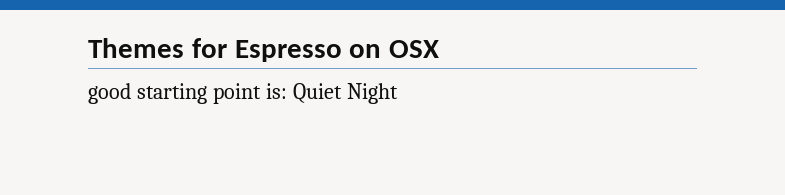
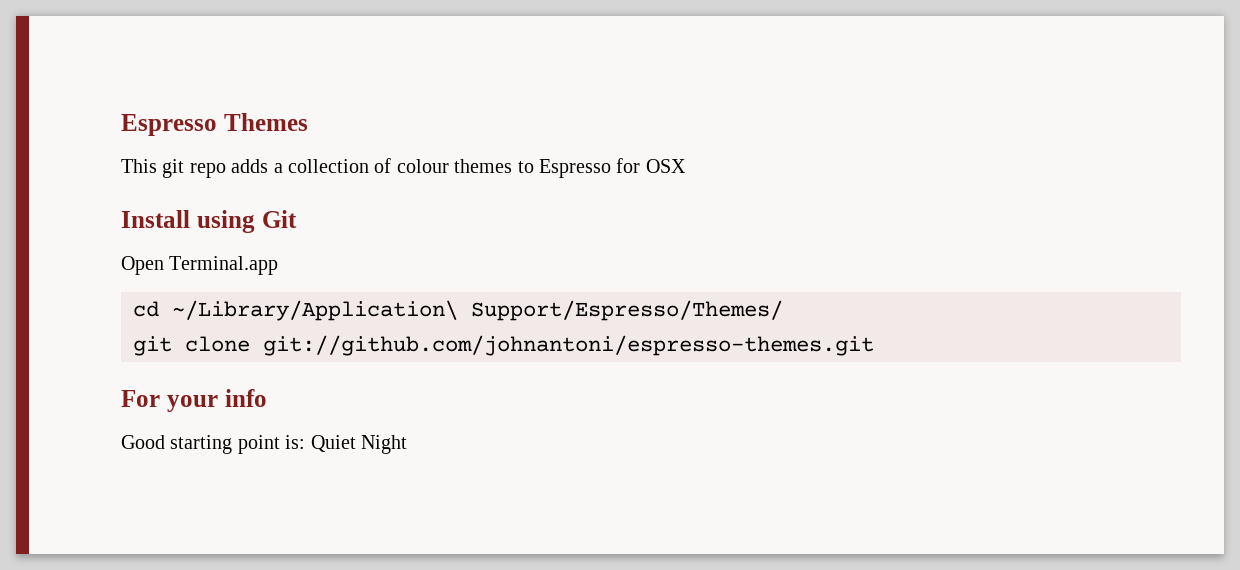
- Themes for Espresso on OSX
- good starting point is: Quiet Night
+ Espresso Themes
+ This git repo adds a collection of colour themes to Espresso for OSX
+ Install using Git
+ Open Terminal.app
+ cd ~/Library/Application\ Support/Espresso/Themes/
+ git clone git://github.com/johnantoni/espresso-themes.git
+ For your info
+ Good starting point is: Quiet Night

